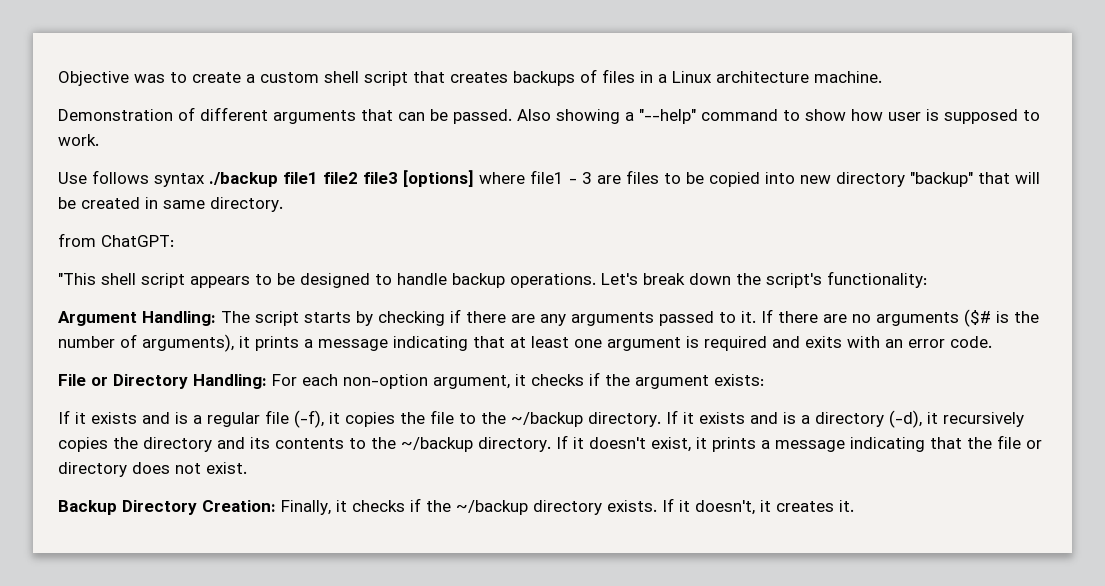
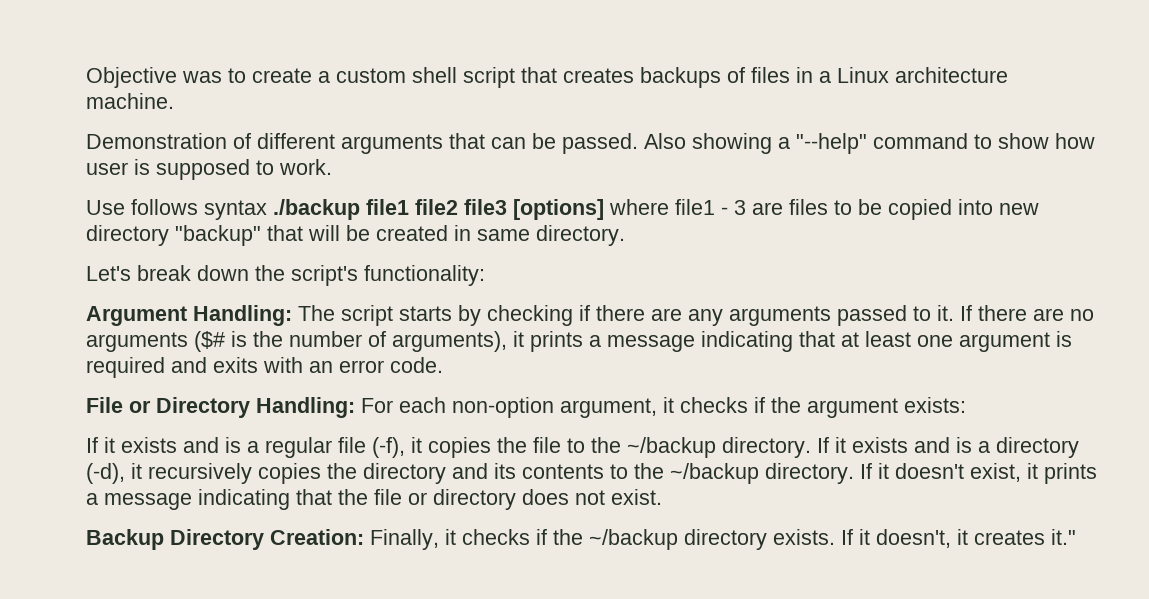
- from ChatGPT:
- "This shell script appears to be designed to handle backup operations.
- If it doesn't, it creates it.
+ If it doesn't, it creates it."

